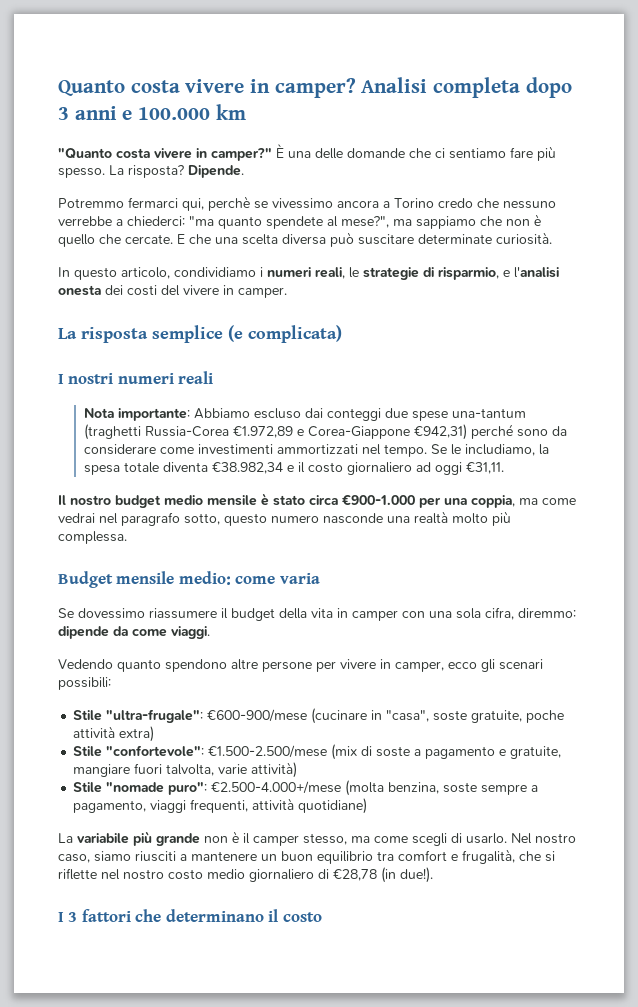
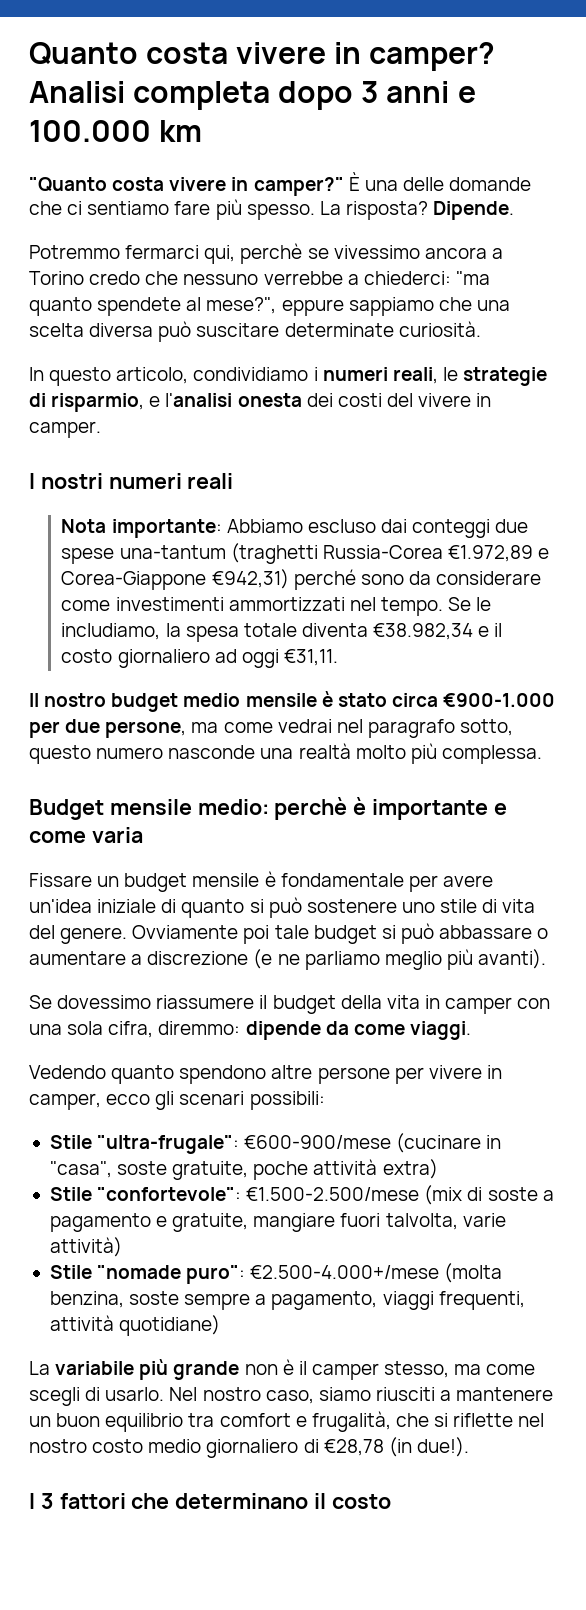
- Potremmo fermarci qui, perchè se vivessimo ancora a Torino credo che nessuno verrebbe a chiederci: "ma quanto spendete al mese?", ma sappiamo che non è quello che cercate. E che una scelta diversa può suscitare determinate curiosità.
+ Potremmo fermarci qui, perchè se vivessimo ancora a Torino credo che nessuno verrebbe a chiederci: "ma quanto spendete al mese?", eppure sappiamo che una scelta diversa può suscitare determinate curiosità.
- La risposta semplice (e complicata)
- Il nostro budget medio mensile è stato circa €900-1.000 per una coppia, ma come vedrai nel paragrafo sotto, questo numero nasconde una realtà molto più complessa.
+ Il nostro budget medio mensile è stato circa €900-1.000 per due persone, ma come vedrai nel paragrafo sotto, questo numero nasconde una realtà molto più complessa.
- Budget mensile medio: come varia
+ Budget mensile medio: perchè è importante e come varia
+ Fissare un budget mensile è fondamentale per avere un'idea iniziale di quanto si può sostenere uno stile di vita del genere. Ovviamente poi tale budget si può abbassare o aumentare a discrezione (e ne parliamo meglio più avanti).

